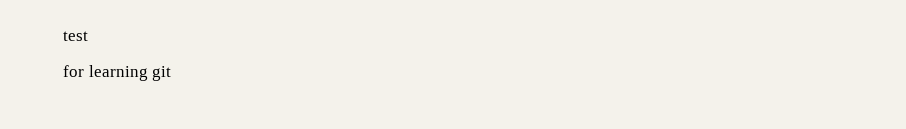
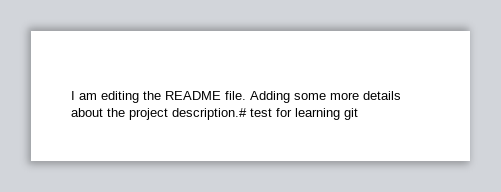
- test
- for learning git
+ I am editing the README file. Adding some more details about the project description.# test for learning git

